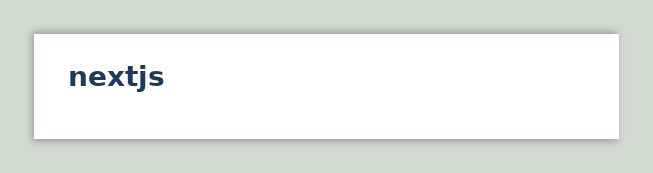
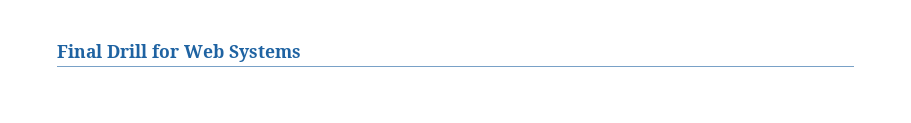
- nextjs
+ Final Drill for Web Systems

